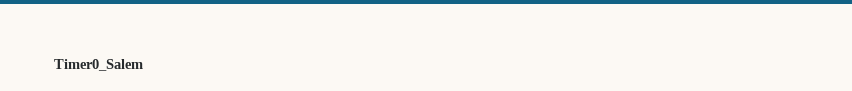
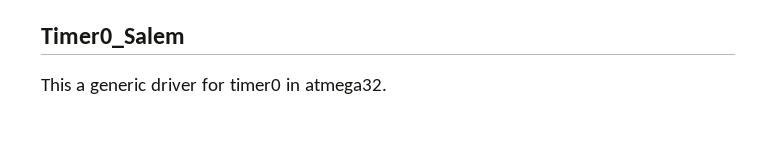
+ This a generic driver for timer0 in atmega32.

